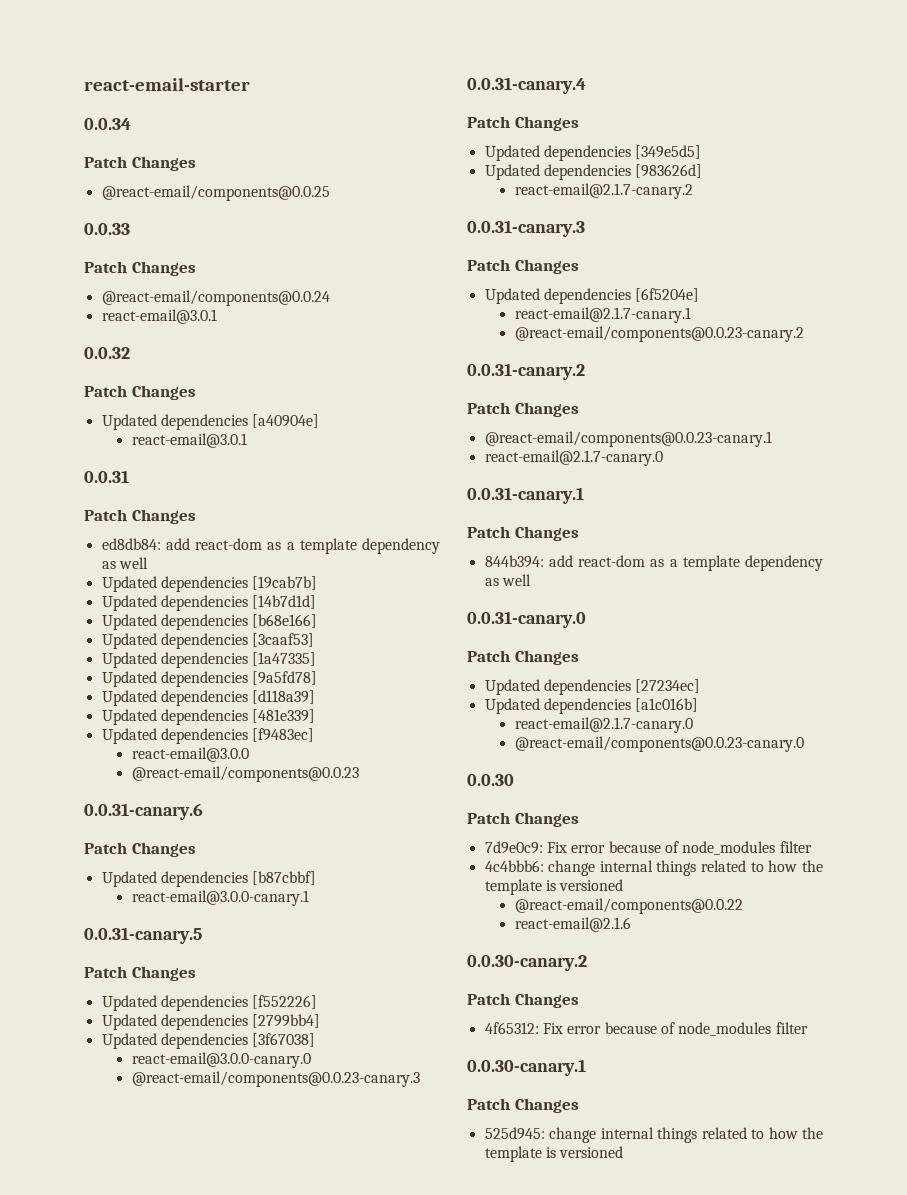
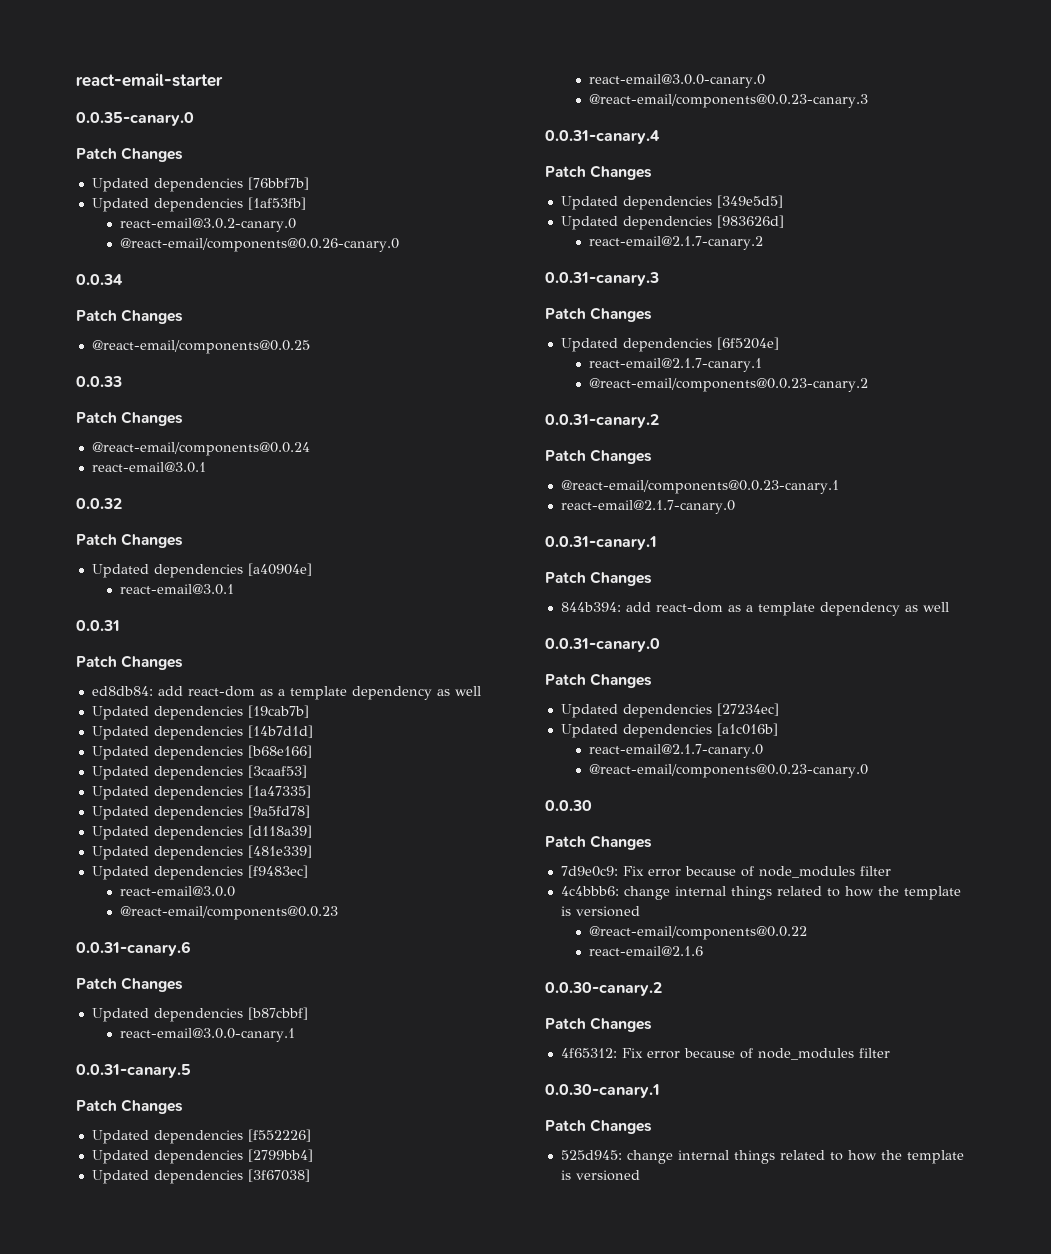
+ 0.0.35-canary.0
+ Patch Changes
+ Updated dependencies [76bbf7b]
+ Updated dependencies [1af53fb]
+ react-email@3.0.2-canary.0
+ @react-email/components@0.0.26-canary.0

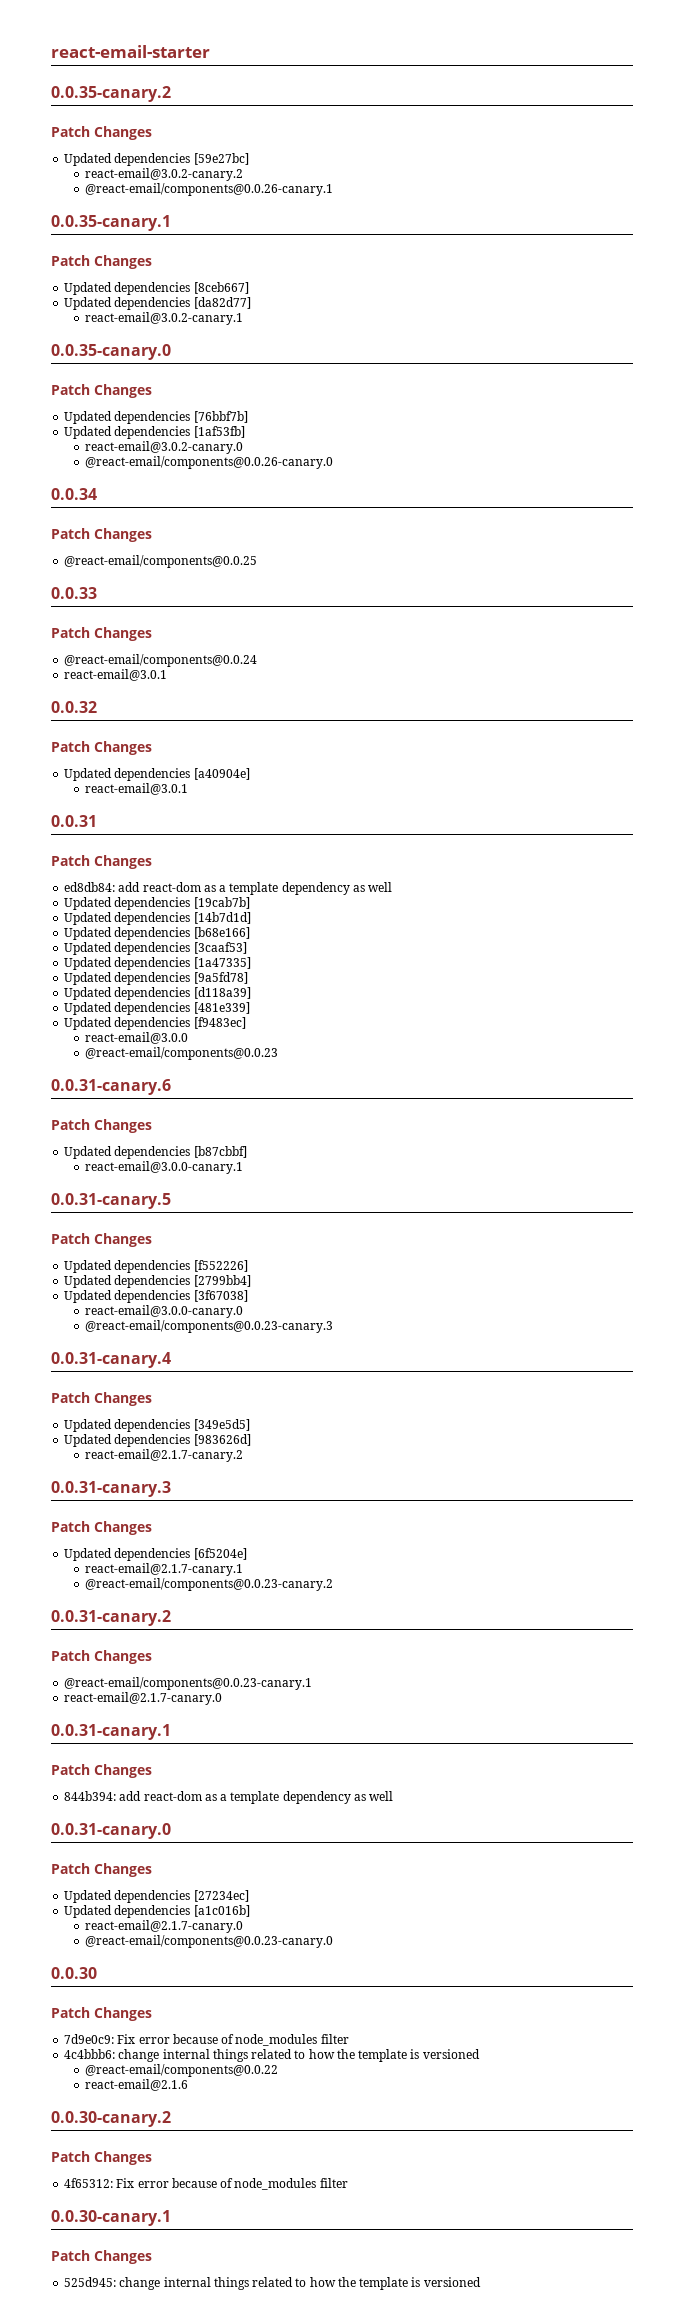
+ 0.0.35-canary.2
+ Patch Changes
+ Updated dependencies [59e27bc]
+ react-email@3.0.2-canary.2
+ @react-email/components@0.0.26-canary.1
+ 0.0.35-canary.1
+ Patch Changes
+ Updated dependencies [8ceb667]
+ Updated dependencies [da82d77]
+ react-email@3.0.2-canary.1

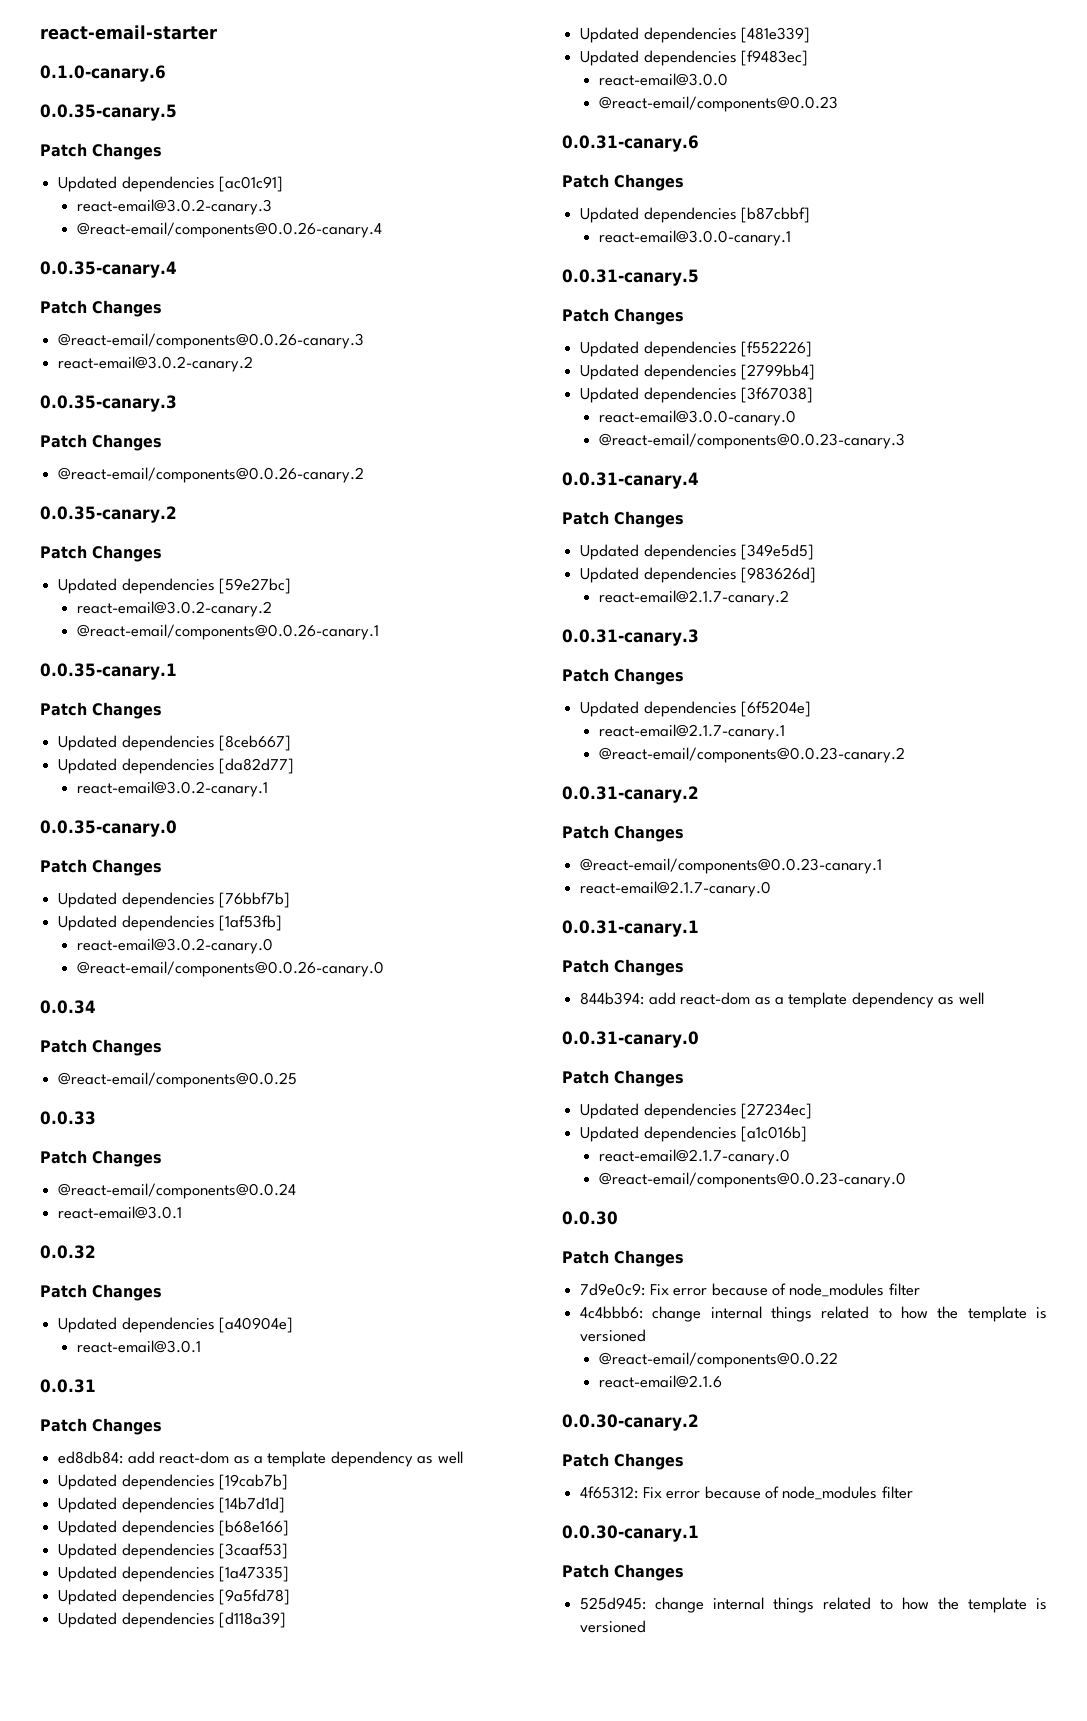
+ 0.1.0-canary.6
+ 0.0.35-canary.5
+ Patch Changes
+ Updated dependencies [ac01c91]
+ react-email@3.0.2-canary.3
+ @react-email/components@0.0.26-canary.4
+ 0.0.35-canary.4
+ Patch Changes
+ @react-email/components@0.0.26-canary.3
+ react-email@3.0.2-canary.2
+ 0.0.35-canary.3
+ Patch Changes
+ @react-email/components@0.0.26-canary.2

